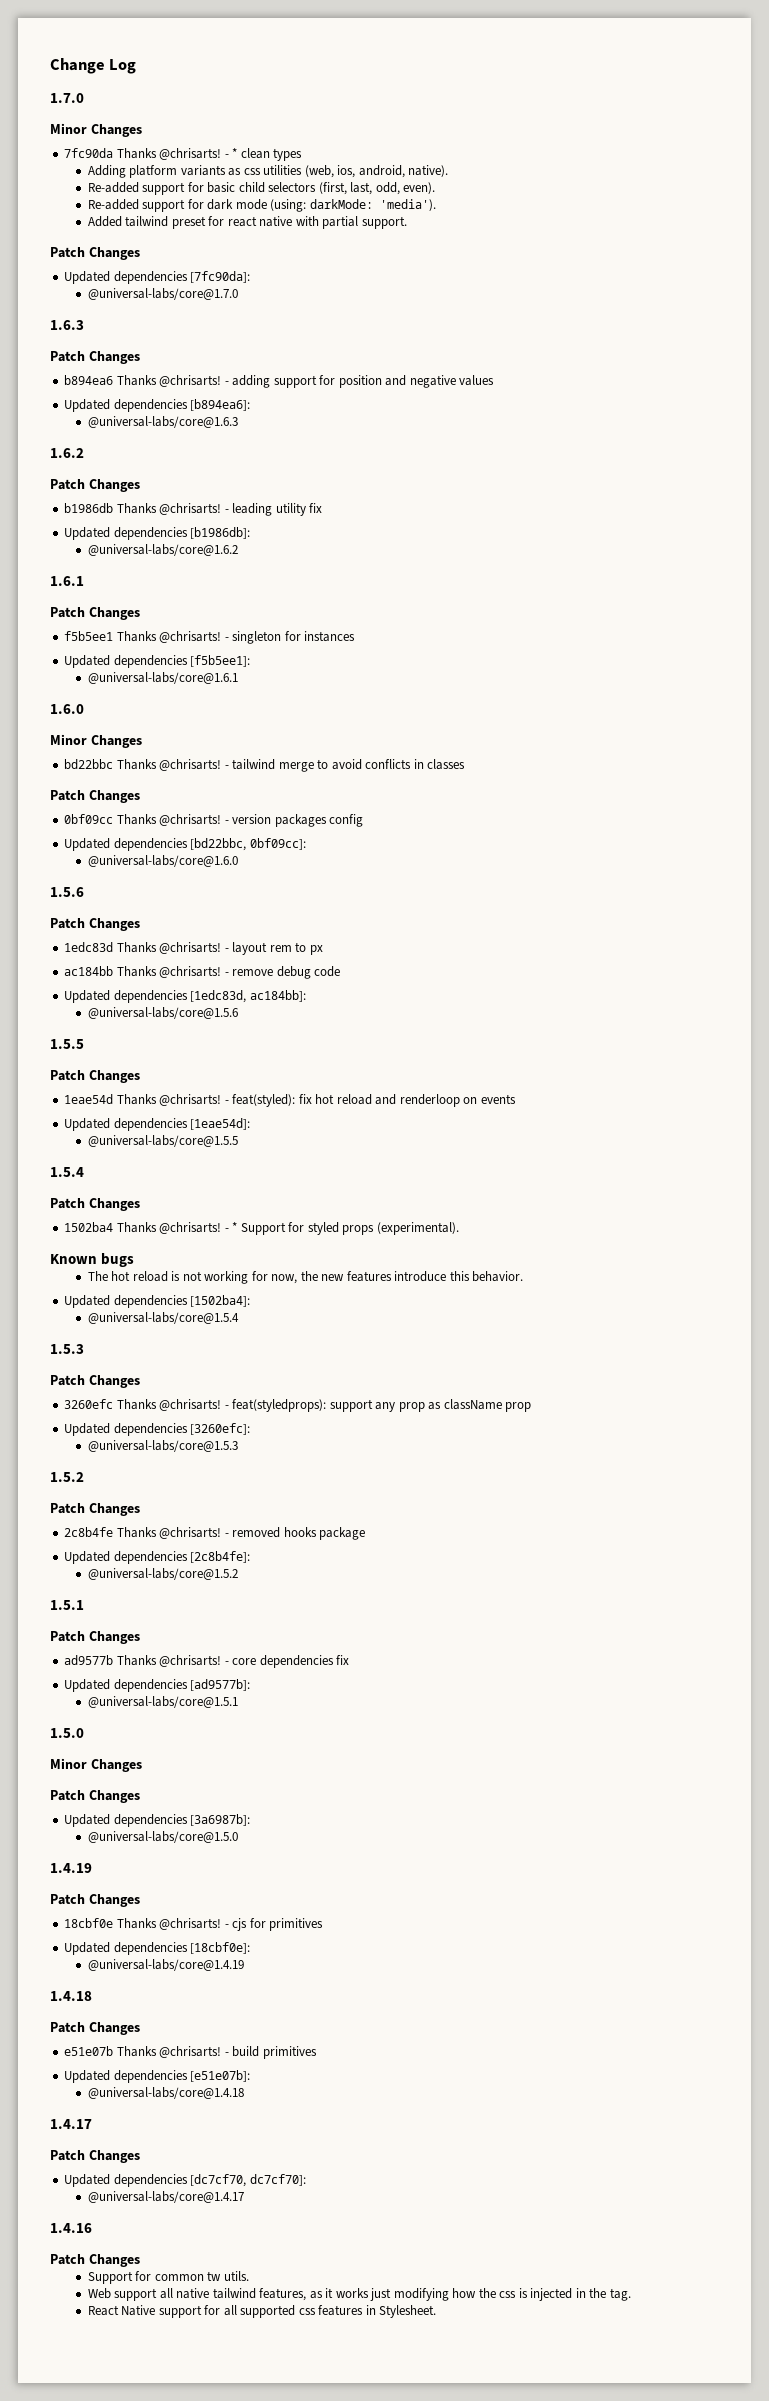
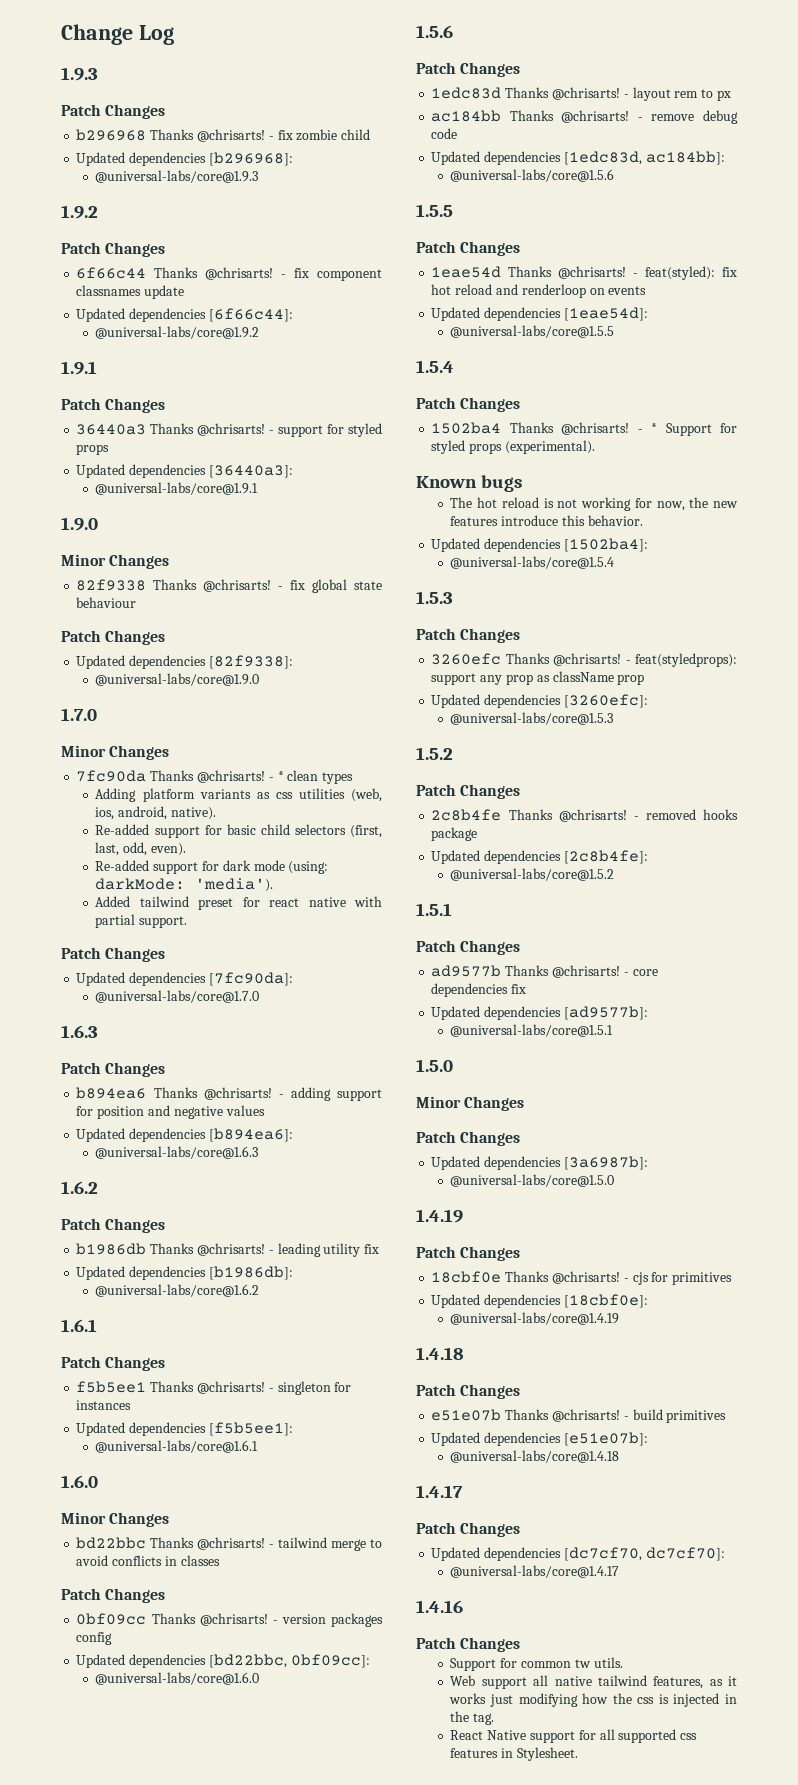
+ 1.9.3
+ Patch Changes
+ b296968 Thanks @chrisarts! - fix zombie child
+ Updated dependencies [b296968]:
+ @universal-labs/core@1.9.3
+ 1.9.2
+ Patch Changes
+ 6f66c44 Thanks @chrisarts! - fix component classnames update
+ Updated dependencies [6f66c44]:
+ @universal-labs/core@1.9.2
+ 1.9.1
+ Patch Changes
+ 36440a3 Thanks @chrisarts! - support for styled props
+ Updated dependencies [36440a3]:
+ @universal-labs/core@1.9.1
+ 1.9.0
+ Minor Changes
+ 82f9338 Thanks @chrisarts! - fix global state behaviour
+ Patch Changes
+ Updated dependencies [82f9338]:
+ @universal-labs/core@1.9.0

